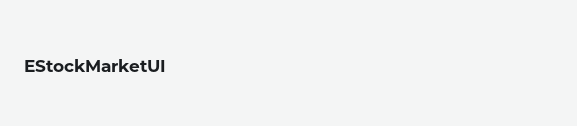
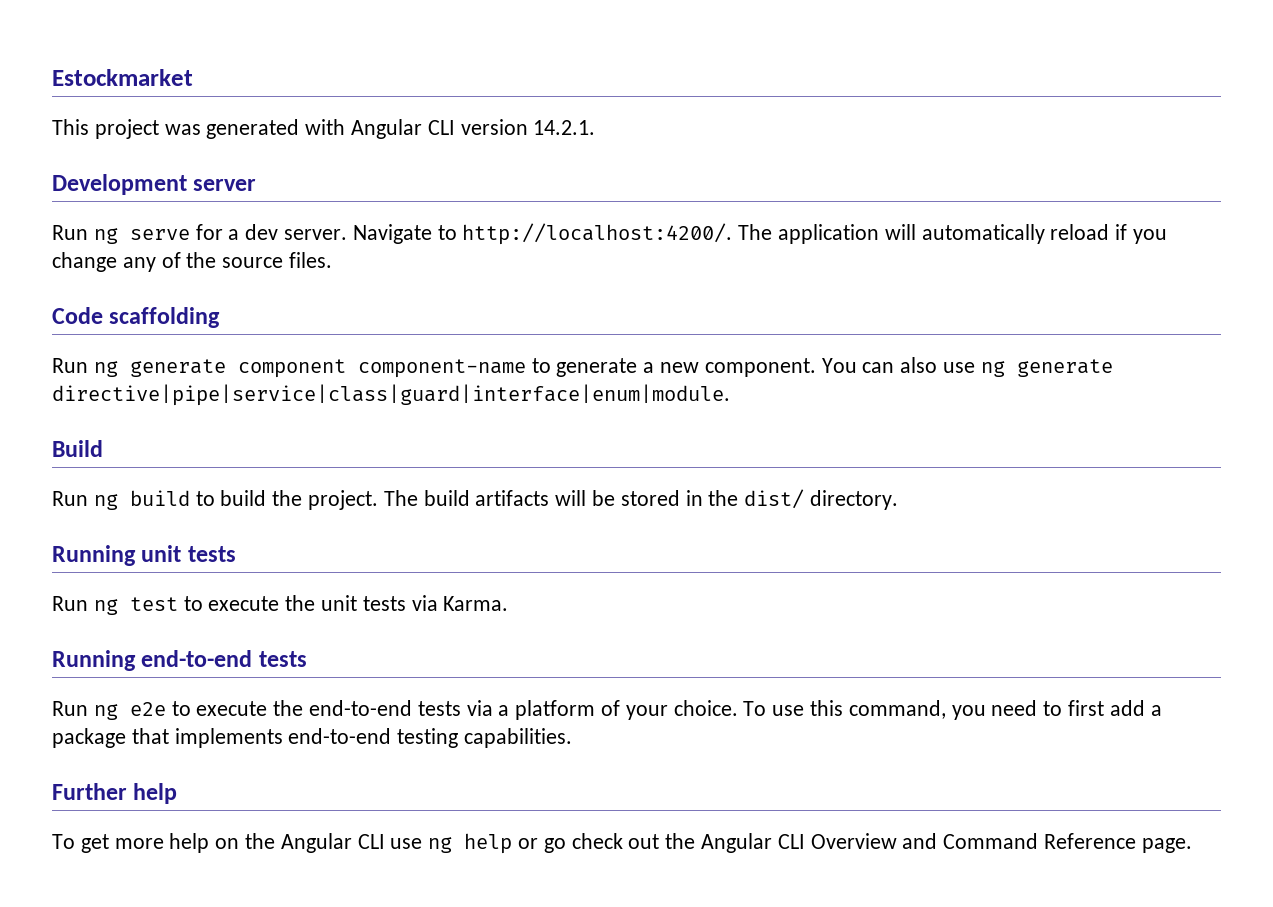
- EStockMarketUI
+ Estockmarket
+ This project was generated with Angular CLI version 14.2.1.
+ Development server
+ Run ng serve for a dev server. Navigate to http://localhost:4200/. The application will automatically reload if you change any of the source files.
+ Code scaffolding
+ Run ng generate component component-name to generate a new component. You can also use ng generate directive|pipe|service|class|guard|interface|enum|module.
+ Build
+ Run ng build to build the project. The build artifacts will be stored in the dist/ directory.
+ Running unit tests
+ Run ng test to execute the unit tests via Karma.
+ Running end-to-end tests
+ Run ng e2e to execute the end-to-end tests via a platform of your choice. To use this command, you need to first add a package that implements end-to-end testing capabilities.
+ Further help
+ To get more help on the Angular CLI use ng help or go check out the Angular CLI Overview and Command Reference page.

